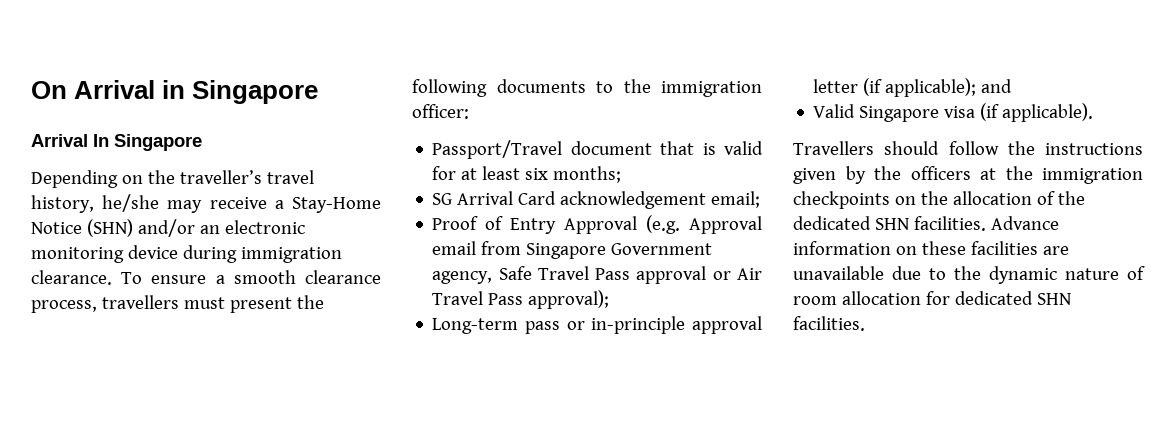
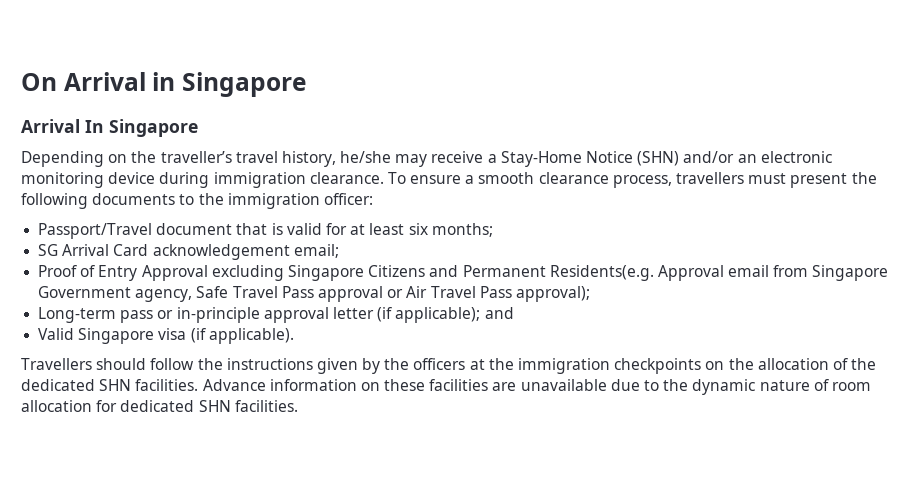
- Proof of Entry Approval (e.g. Approval email from Singapore Government agency, Safe Travel Pass approval or Air Travel Pass approval);
+ Proof of Entry Approval excluding Singapore Citizens and Permanent Residents(e.g. Approval email from Singapore Government agency, Safe Travel Pass approval or Air Travel Pass approval);

